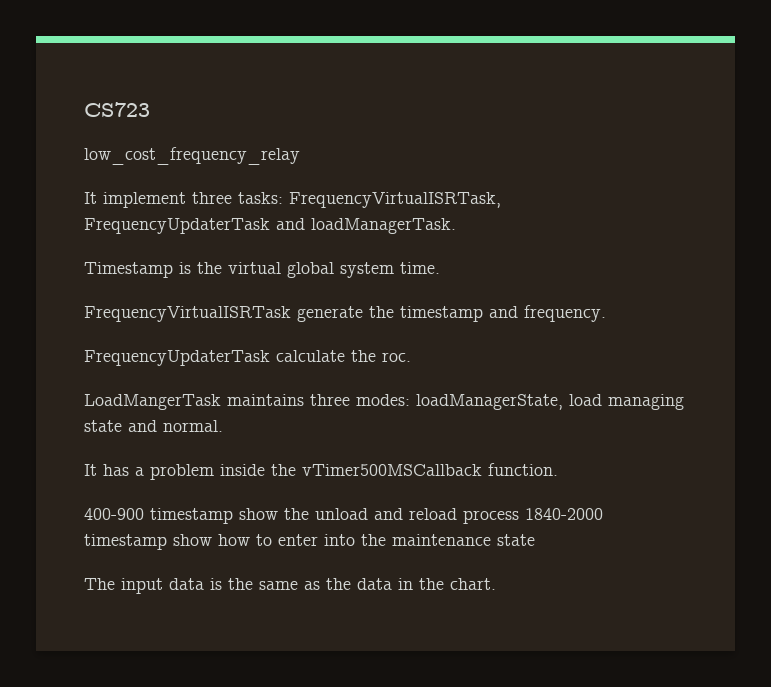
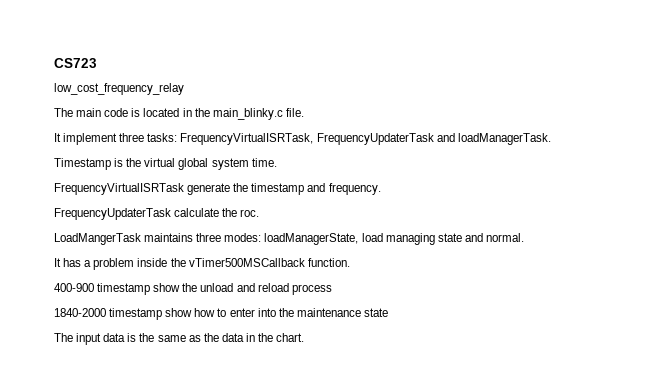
+ The main code is located in the main_blinky.c file.
- 400-900 timestamp show the unload and reload process 1840-2000 timestamp show how to enter into the maintenance state
+ 400-900 timestamp show the unload and reload process
+ 1840-2000 timestamp show how to enter into the maintenance state

